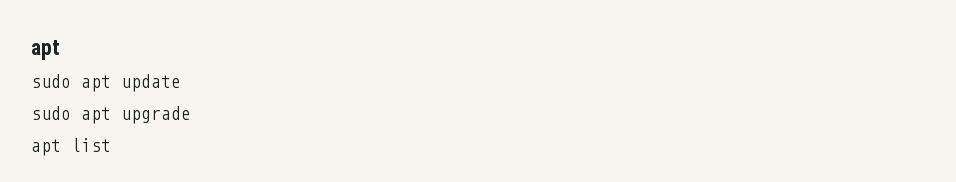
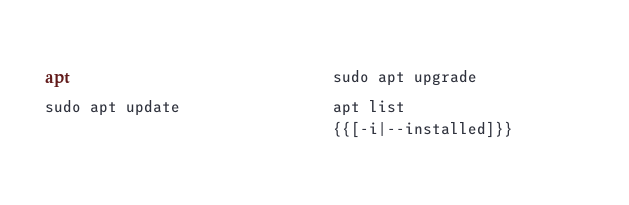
- apt list
+ apt list {{[-i|--installed]}}

